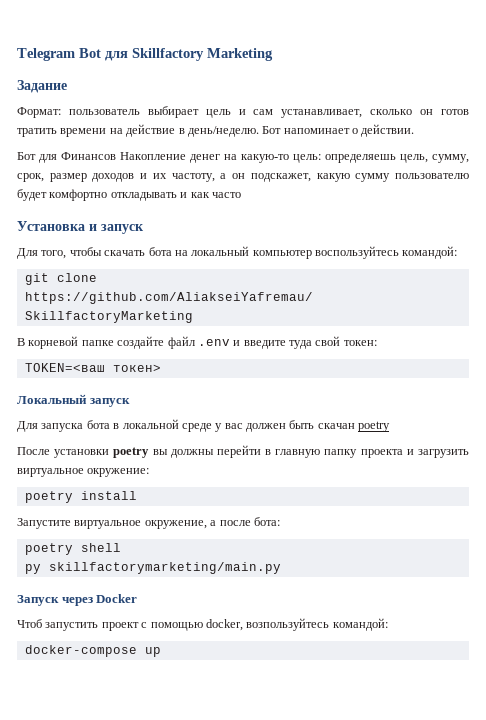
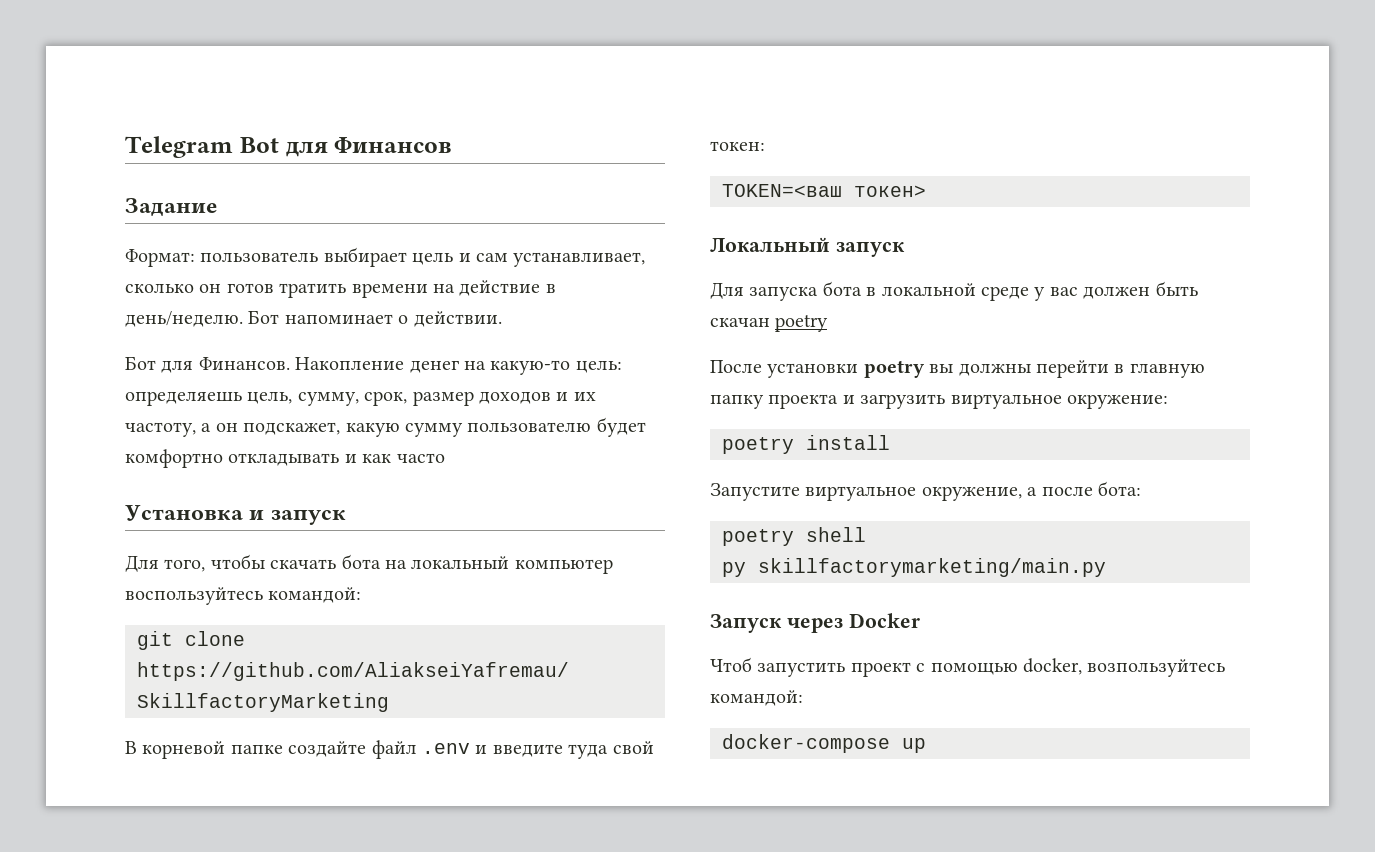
- Telegram Bot для Skillfactory Marketing
+ Telegram Bot для Финансов
- Бот для Финансов Накопление денег на какую-то цель: определяешь цель, сумму, срок, размер доходов и их частоту, а он подскажет, какую сумму пользователю будет комфортно откладывать и как часто
+ Бот для Финансов. Накопление денег на какую-то цель: определяешь цель, сумму, срок, размер доходов и их частоту, а он подскажет, какую сумму пользователю будет комфортно откладывать и как часто

